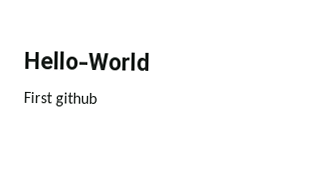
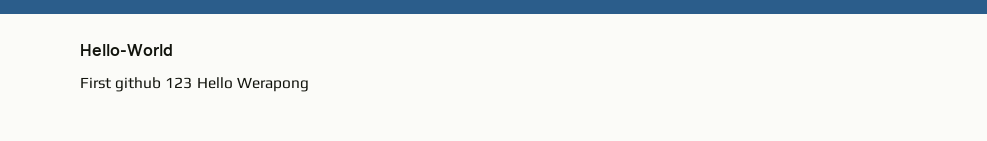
- First github
+ First github 123 Hello Werapong

